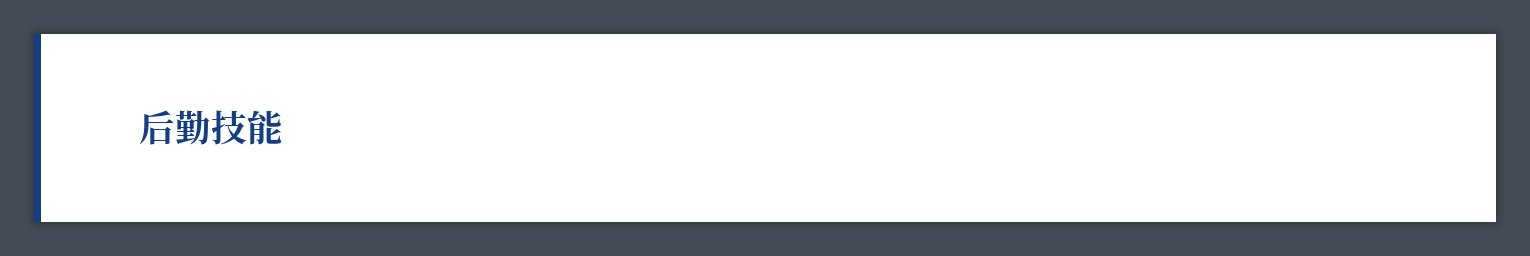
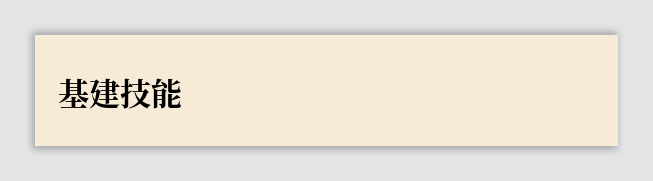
- 后勤技能
+ 基建技能

